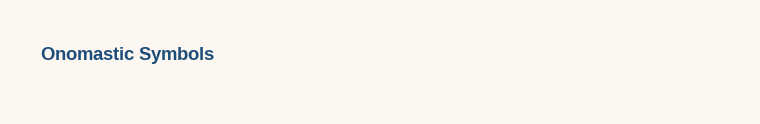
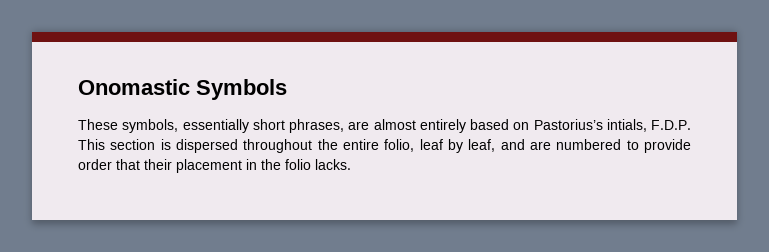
+ These symbols, essentially short phrases, are almost entirely based on Pastorius’s intials, F.D.P. This section is dispersed throughout the entire folio, leaf by leaf, and are numbered to provide order that their placement in the folio lacks.

